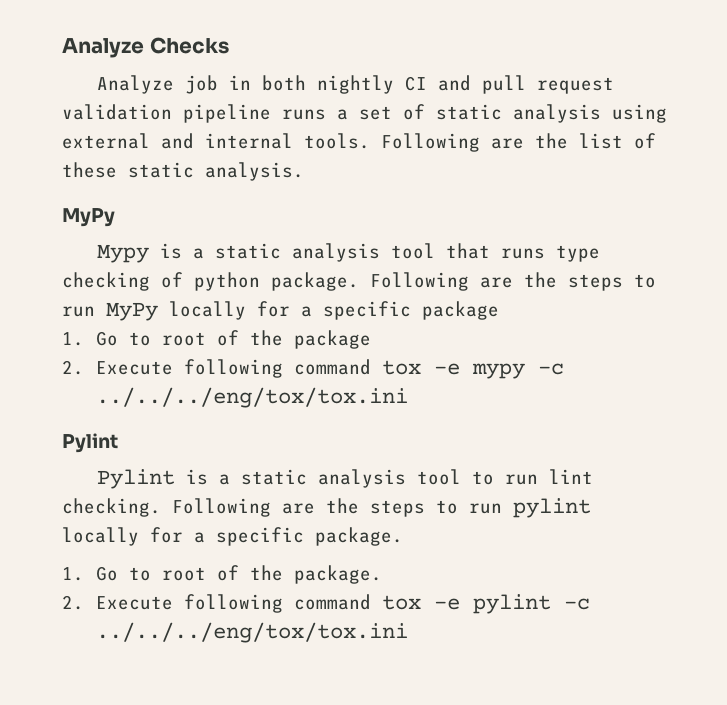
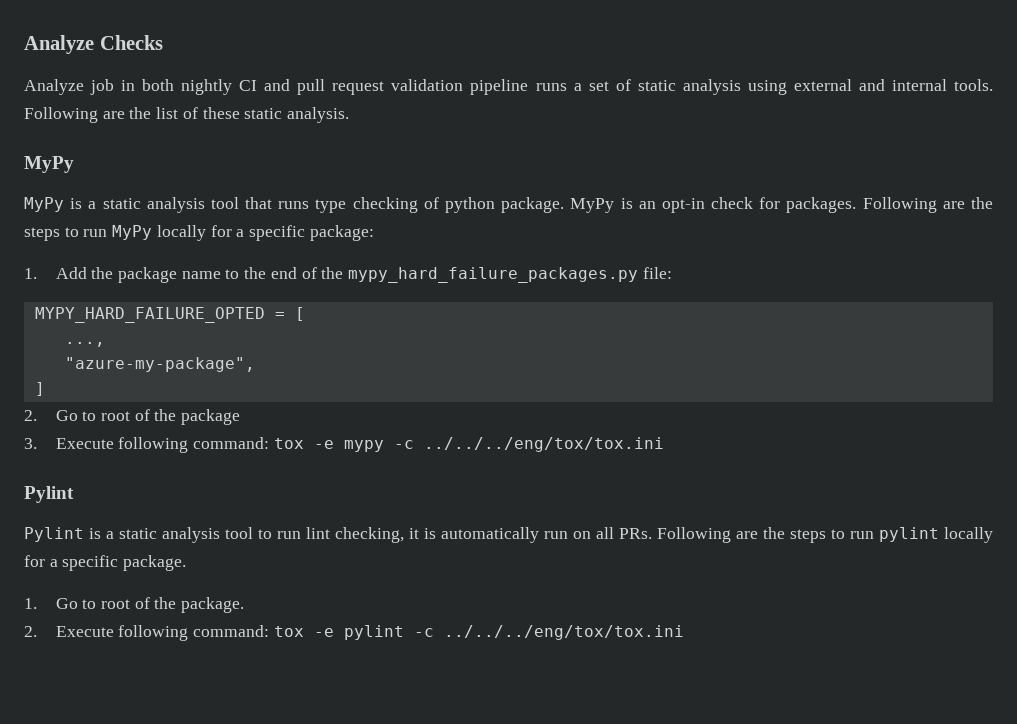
- Mypy is a static analysis tool that runs type checking of python package.
+ MyPy is a static analysis tool that runs type checking of python package.
+ MyPy is an opt-in check for packages.
- Following are the steps to run MyPy locally for a specific package
- 1. Go to root of the package
+ Following are the steps to run MyPy locally for a specific package:
+ 1. Add the package name to the end of the mypy_hard_failure_packages.py file:
+ MYPY_HARD_FAILURE_OPTED = [
+ ...,
+ "azure-my-package",
+ ]
+ 2. Go to root of the package
- 2. Execute following command tox -e mypy -c ../../../eng/tox/tox.ini
+ 3. Execute following command: tox -e mypy -c ../../../eng/tox/tox.ini
- Pylint is a static analysis tool to run lint checking. Following are the steps to run pylint locally for a specific package.
+ Pylint is a static analysis tool to run lint checking, it is automatically run on all PRs. Following are the steps to run pylint locally for a specific package.
- 2. Execute following command tox -e pylint -c ../../../eng/tox/tox.ini
+ 2. Execute following command: tox -e pylint -c ../../../eng/tox/tox.ini

